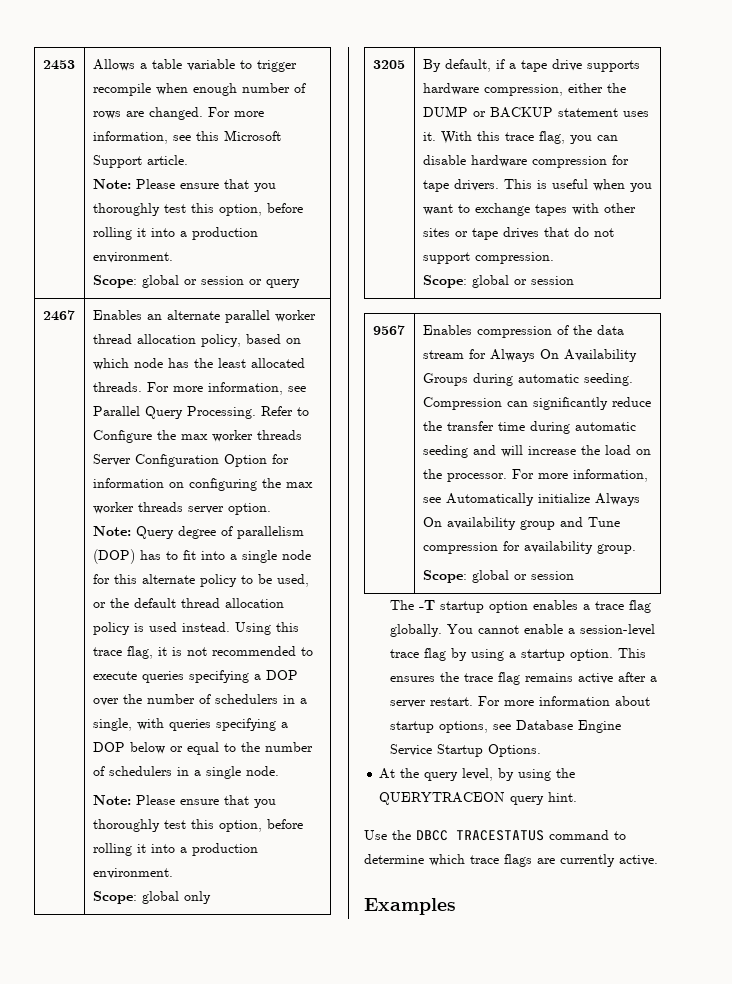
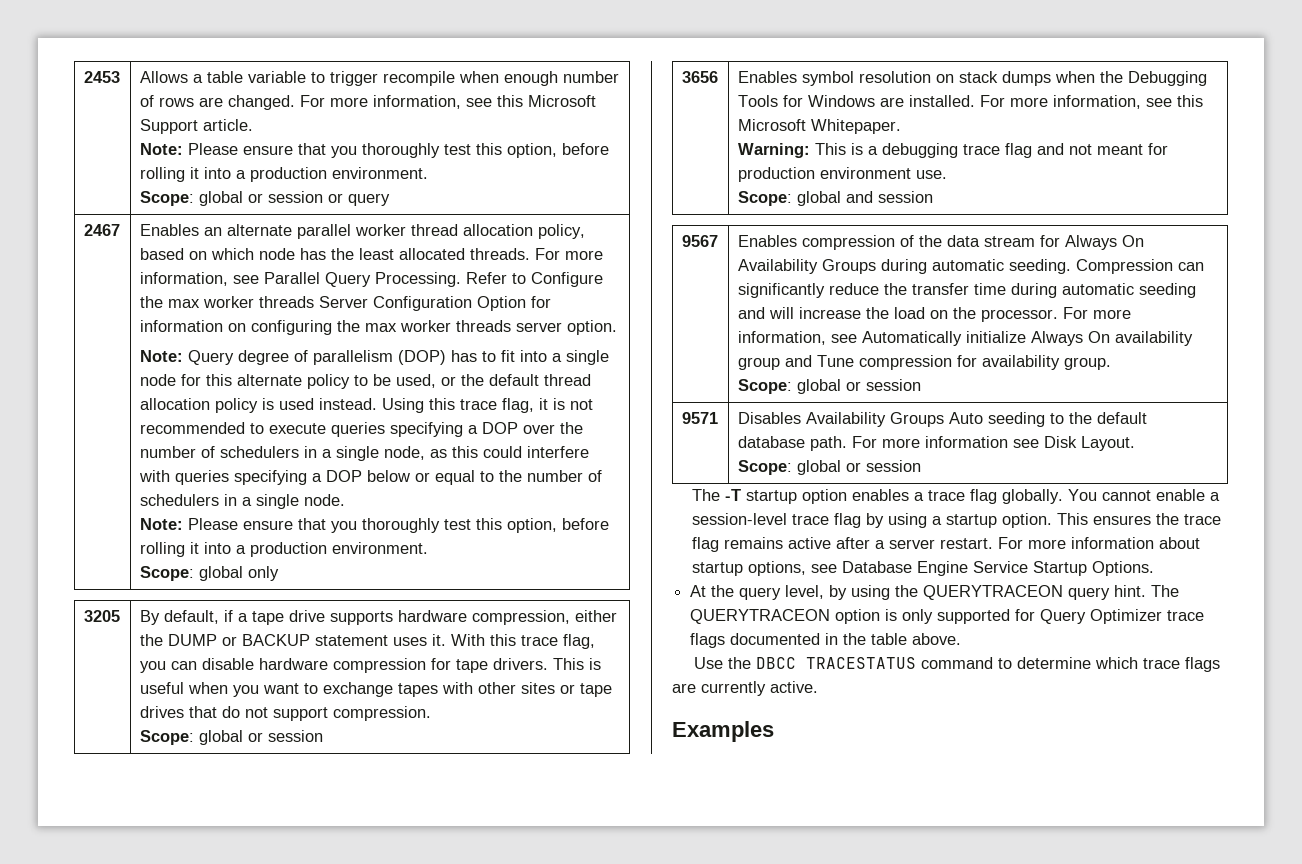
- Using this trace flag, it is not recommended to execute queries specifying a DOP over the number of schedulers in a single, with queries specifying a DOP below or equal to the number of schedulers in a single node.
+ Using this trace flag, it is not recommended to execute queries specifying a DOP over the number of schedulers in a single node, as this could interfere with queries specifying a DOP below or equal to the number of schedulers in a single node.
+ 3656 | Enables symbol resolution on stack dumps when the Debugging Tools for Windows are installed. For more information, see this Microsoft Whitepaper.
+ Warning: This is a debugging trace flag and not meant for production environment use.
+ Scope: global and session
+ 9571 | Disables Availability Groups Auto seeding to the default database path. For more information see Disk Layout.
+ Scope: global or session
+ The QUERYTRACEON option is only supported for Query Optimizer trace flags documented in the table above.

